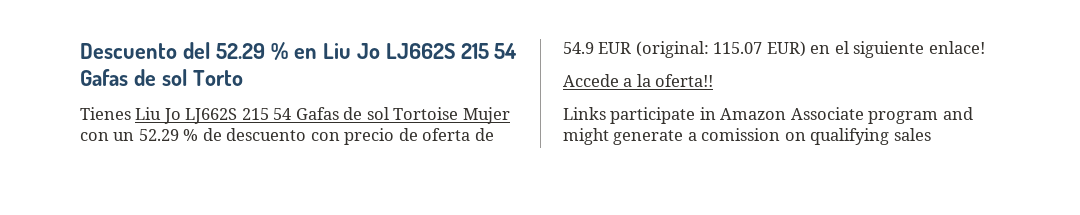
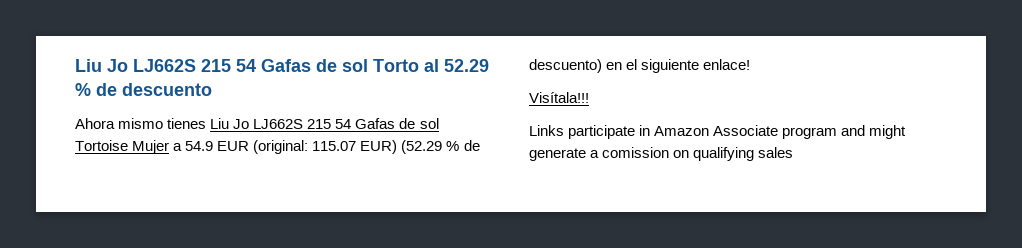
- Descuento del 52.29 % en Liu Jo LJ662S 215 54 Gafas de sol Torto
- Tienes Liu Jo LJ662S 215 54 Gafas de sol Tortoise Mujer con un 52.29 % de descuento con precio de oferta de 54.9 EUR (original: 115.07 EUR) en el siguiente enlace!
+ Liu Jo LJ662S 215 54 Gafas de sol Torto al 52.29 % de descuento
+ Ahora mismo tienes Liu Jo LJ662S 215 54 Gafas de sol Tortoise Mujer a 54.9 EUR (original: 115.07 EUR) (52.29 % de descuento) en el siguiente enlace!
- Accede a la oferta!!
+ Visítala!!!

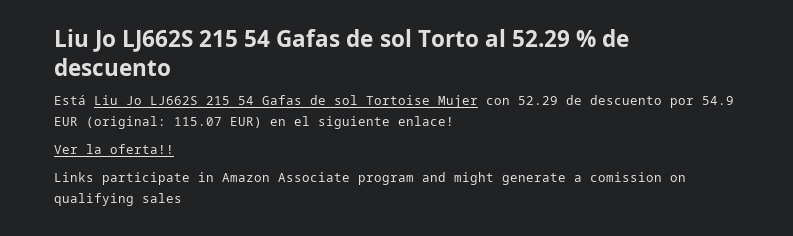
- Ahora mismo tienes Liu Jo LJ662S 215 54 Gafas de sol Tortoise Mujer a 54.9 EUR (original: 115.07 EUR) (52.29 % de descuento) en el siguiente enlace!
+ Está Liu Jo LJ662S 215 54 Gafas de sol Tortoise Mujer con 52.29 de descuento por 54.9 EUR (original: 115.07 EUR) en el siguiente enlace!
- Visítala!!!
+ Ver la oferta!!

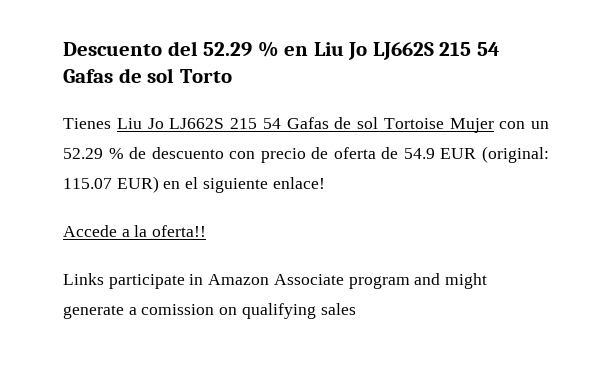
- Liu Jo LJ662S 215 54 Gafas de sol Torto al 52.29 % de descuento
- Está Liu Jo LJ662S 215 54 Gafas de sol Tortoise Mujer con 52.29 de descuento por 54.9 EUR (original: 115.07 EUR) en el siguiente enlace!
+ Descuento del 52.29 % en Liu Jo LJ662S 215 54 Gafas de sol Torto
+ Tienes Liu Jo LJ662S 215 54 Gafas de sol Tortoise Mujer con un 52.29 % de descuento con precio de oferta de 54.9 EUR (original: 115.07 EUR) en el siguiente enlace!
- Ver la oferta!!
+ Accede a la oferta!!

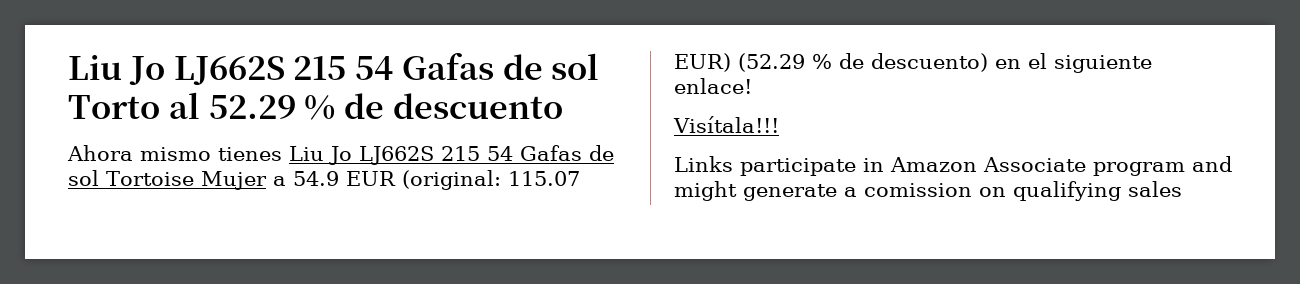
- Descuento del 52.29 % en Liu Jo LJ662S 215 54 Gafas de sol Torto
- Tienes Liu Jo LJ662S 215 54 Gafas de sol Tortoise Mujer con un 52.29 % de descuento con precio de oferta de 54.9 EUR (original: 115.07 EUR) en el siguiente enlace!
+ Liu Jo LJ662S 215 54 Gafas de sol Torto al 52.29 % de descuento
+ Ahora mismo tienes Liu Jo LJ662S 215 54 Gafas de sol Tortoise Mujer a 54.9 EUR (original: 115.07 EUR) (52.29 % de descuento) en el siguiente enlace!
- Accede a la oferta!!
+ Visítala!!!

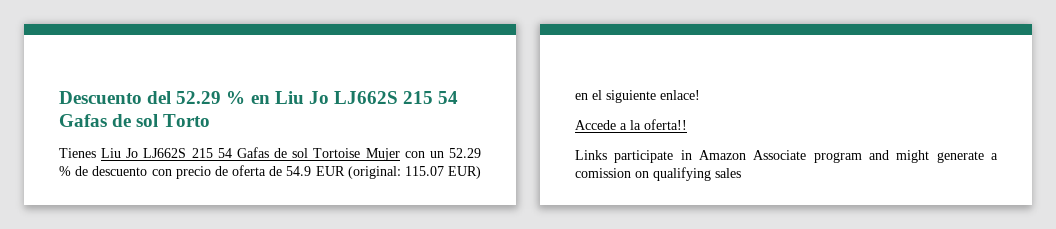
- Liu Jo LJ662S 215 54 Gafas de sol Torto al 52.29 % de descuento
- Ahora mismo tienes Liu Jo LJ662S 215 54 Gafas de sol Tortoise Mujer a 54.9 EUR (original: 115.07 EUR) (52.29 % de descuento) en el siguiente enlace!
+ Descuento del 52.29 % en Liu Jo LJ662S 215 54 Gafas de sol Torto
+ Tienes Liu Jo LJ662S 215 54 Gafas de sol Tortoise Mujer con un 52.29 % de descuento con precio de oferta de 54.9 EUR (original: 115.07 EUR) en el siguiente enlace!
- Visítala!!!
+ Accede a la oferta!!

